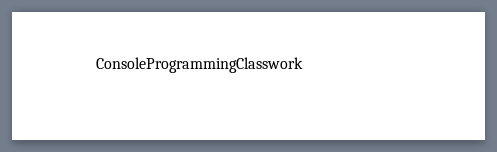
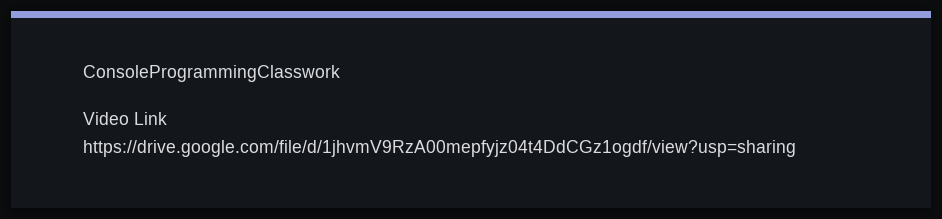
+ Video Link https://drive.google.com/file/d/1jhvmV9RzA00mepfyjz04t4DdCGz1ogdf/view?usp=sharing

